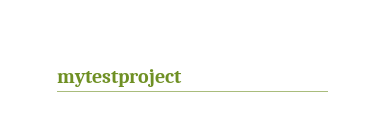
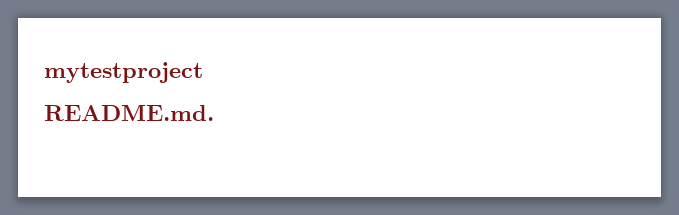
+ README.md.

